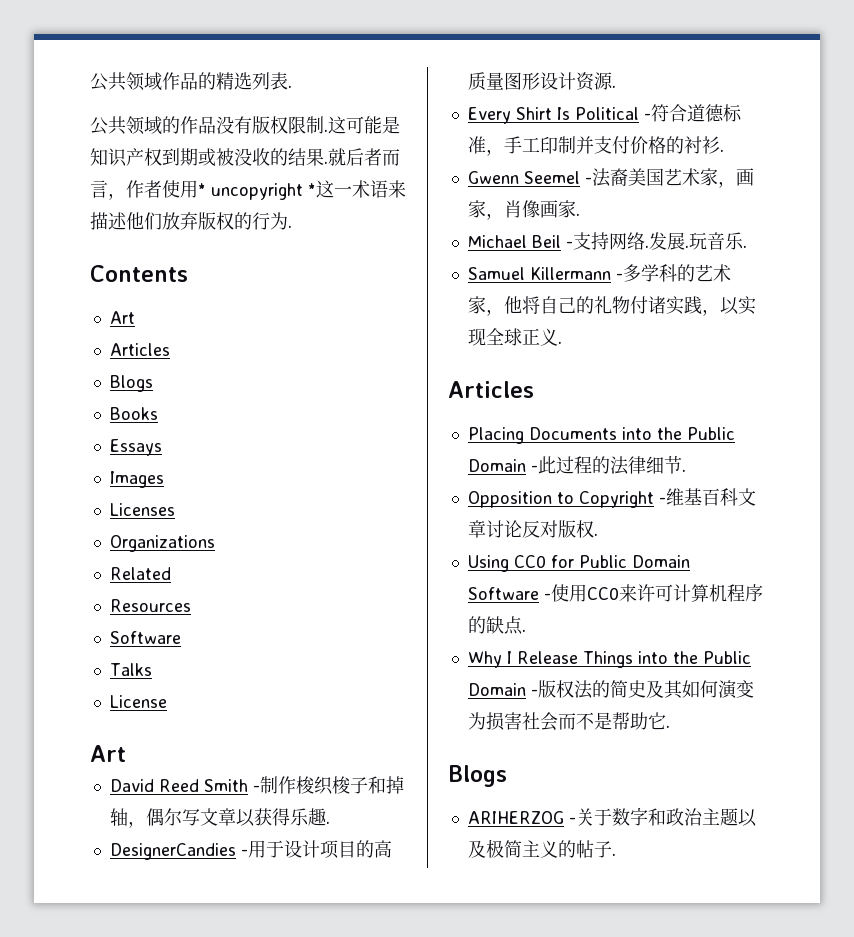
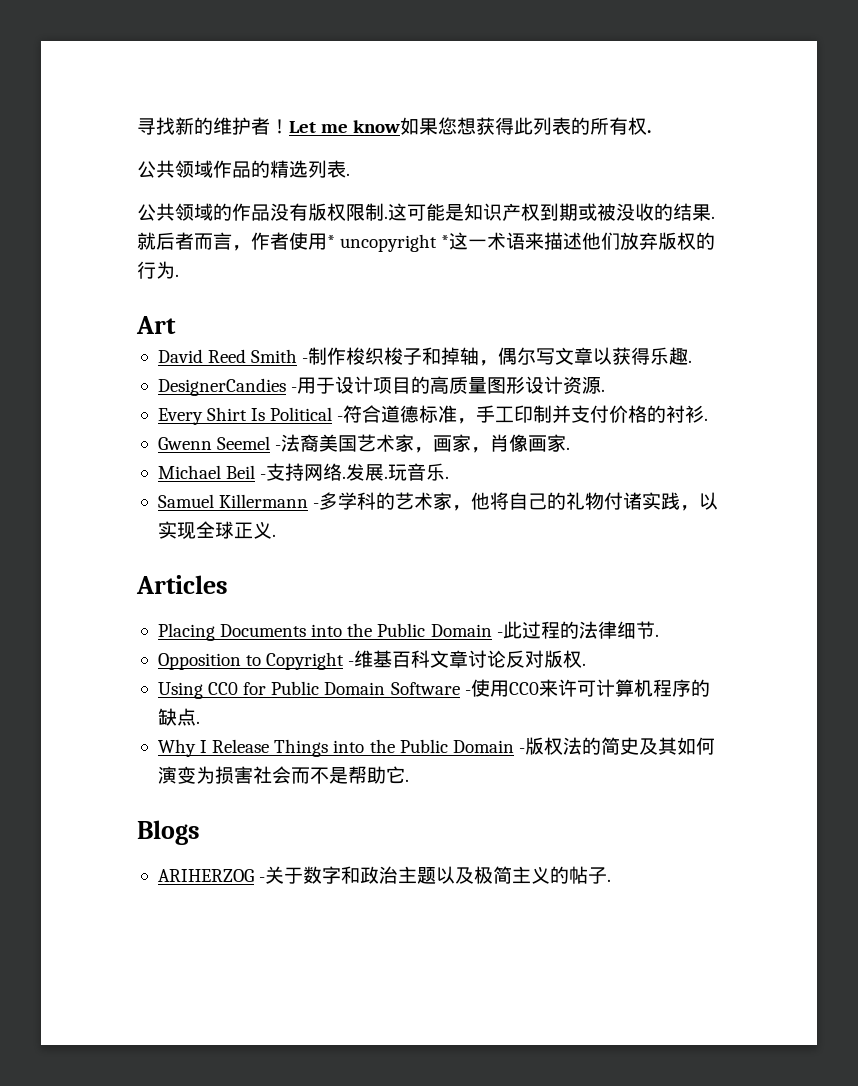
+ 寻找新的维护者！Let me know如果您想获得此列表的所有权.
- Contents
- Art
- Articles
- Blogs
- Books
- Essays
- Images
- Licenses
- Organizations
- Related
- Resources
- Software
- Talks
- License

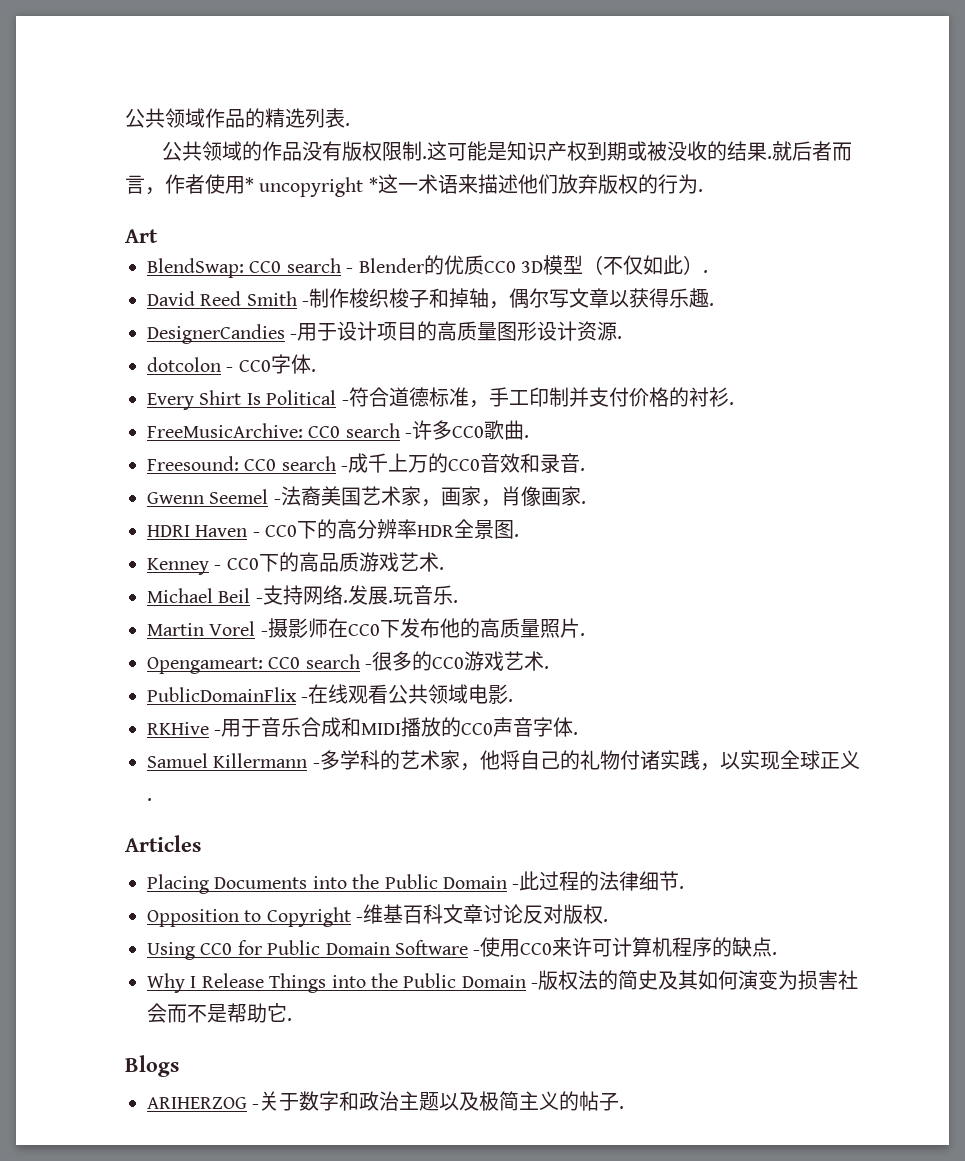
- 寻找新的维护者！Let me know如果您想获得此列表的所有权.
+ BlendSwap: CC0 search - Blender的优质CC0 3D模型（不仅如此）.
+ dotcolon - CC0字体.
+ FreeMusicArchive: CC0 search -许多CC0歌曲.
+ Freesound: CC0 search -成千上万的CC0音效和录音.
+ HDRI Haven - CC0下的高分辨率HDR全景图.
+ Kenney - CC0下的高品质游戏艺术.
+ Martin Vorel -摄影师在CC0下发布他的高质量照片.
+ Opengameart: CC0 search -很多的CC0游戏艺术.
+ PublicDomainFlix -在线观看公共领域电影.
+ RKHive -用于音乐合成和MIDI播放的CC0声音字体.

